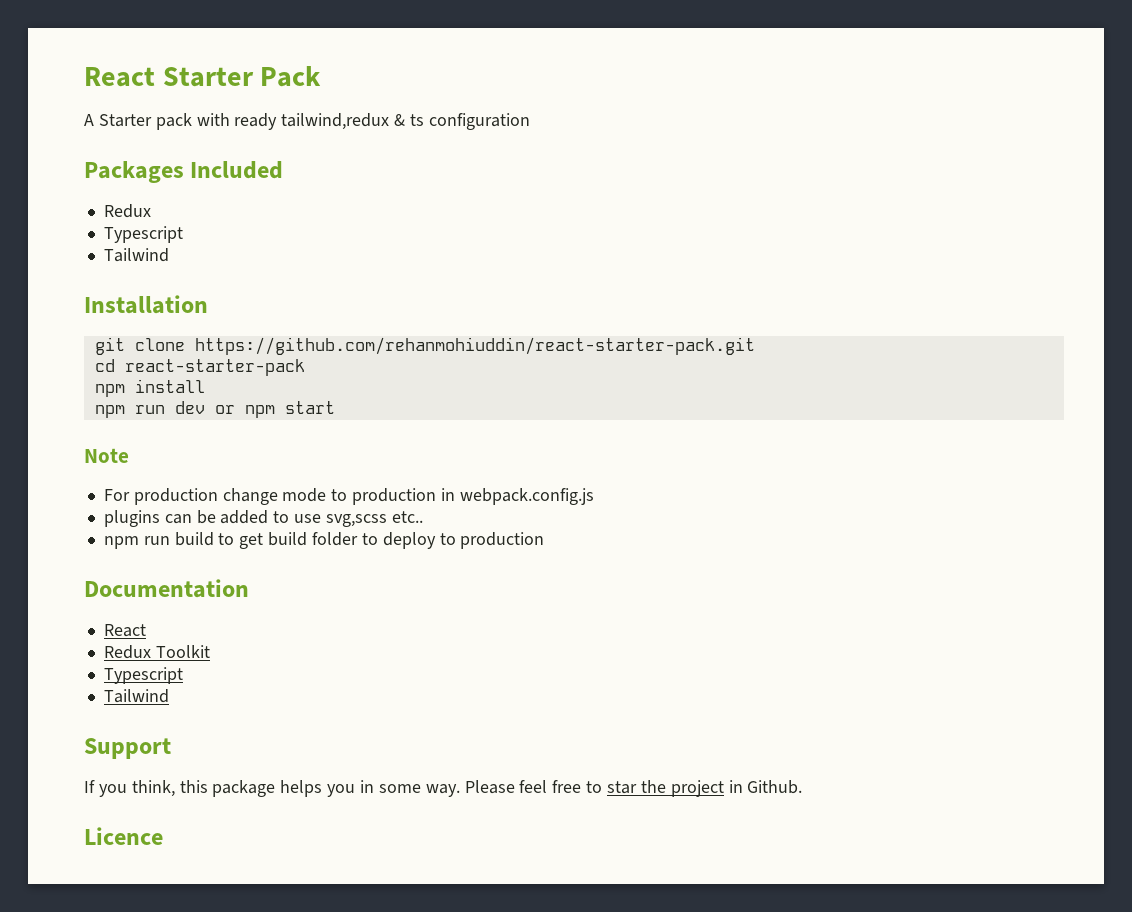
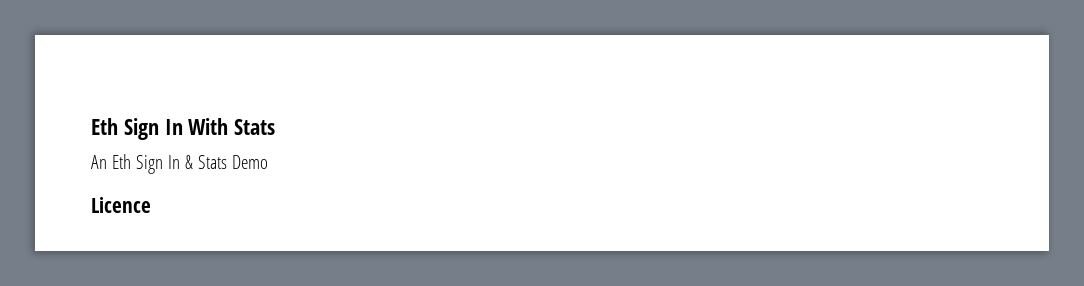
- React Starter Pack
- A Starter pack with ready tailwind,redux & ts configuration
- Packages Included
- Redux
- Typescript
- Tailwind
- Installation
- git clone https://github.com/rehanmohiuddin/react-starter-pack.git
- cd react-starter-pack
- npm install
- npm run dev or npm start
- Note
- For production change mode to production in webpack.config.js
- plugins can be added to use svg,scss etc..
- npm run build to get build folder to deploy to production
- Documentation
- React
- Redux Toolkit
- Typescript
- Tailwind
- Support
- If you think, this package helps you in some way. Please feel free to star the project in Github.
+ Eth Sign In With Stats
+ An Eth Sign In & Stats Demo

